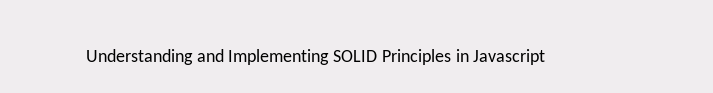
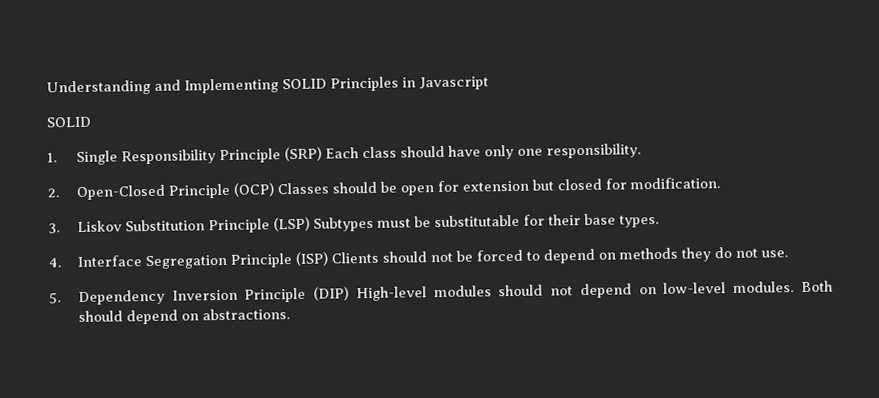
  Understanding and Implementing SOLID Principles in Javascript
+ SOLID
+ 1. Single Responsibility Principle (SRP) Each class should have only one responsibility.
+ 2. Open-Closed Principle (OCP) Classes should be open for extension but closed for modification.
+ 3. Liskov Substitution Principle (LSP) Subtypes must be substitutable for their base types.
+ 4. Interface Segregation Principle (ISP) Clients should not be forced to depend on methods they do not use.
+ 5. Dependency Inversion Principle (DIP) High-level modules should not depend on low-level modules. Both should depend on abstractions.

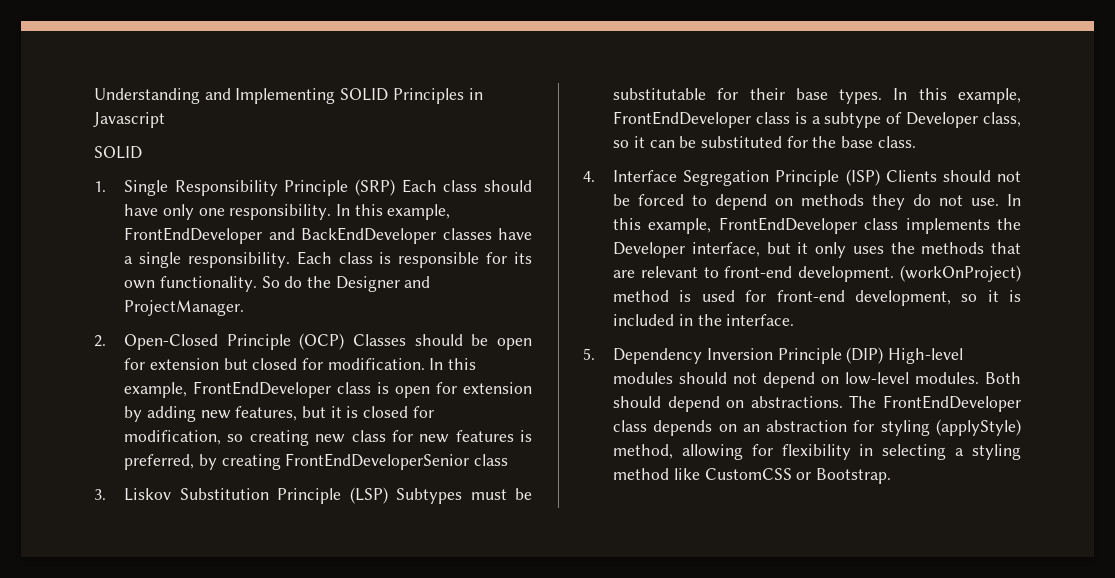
+ In this example, FrontEndDeveloper and BackEndDeveloper classes have a single responsibility. Each class is responsible for its own functionality. So do the Designer and ProjectManager.
+ In this example, FrontEndDeveloper class is open for extension by adding new features, but it is closed for modification, so creating new class for new features is preferred, by creating FrontEndDeveloperSenior class
+ In this example, FrontEndDeveloper class is a subtype of Developer class, so it can be substituted for the base class.
+ In this example, FrontEndDeveloper class implements the Developer interface, but it only uses the methods that are relevant to front-end development. (workOnProject) method is used for front-end development, so it is included in the interface.
+ The FrontEndDeveloper class depends on an abstraction for styling (applyStyle) method, allowing for flexibility in selecting a styling method like CustomCSS or Bootstrap.

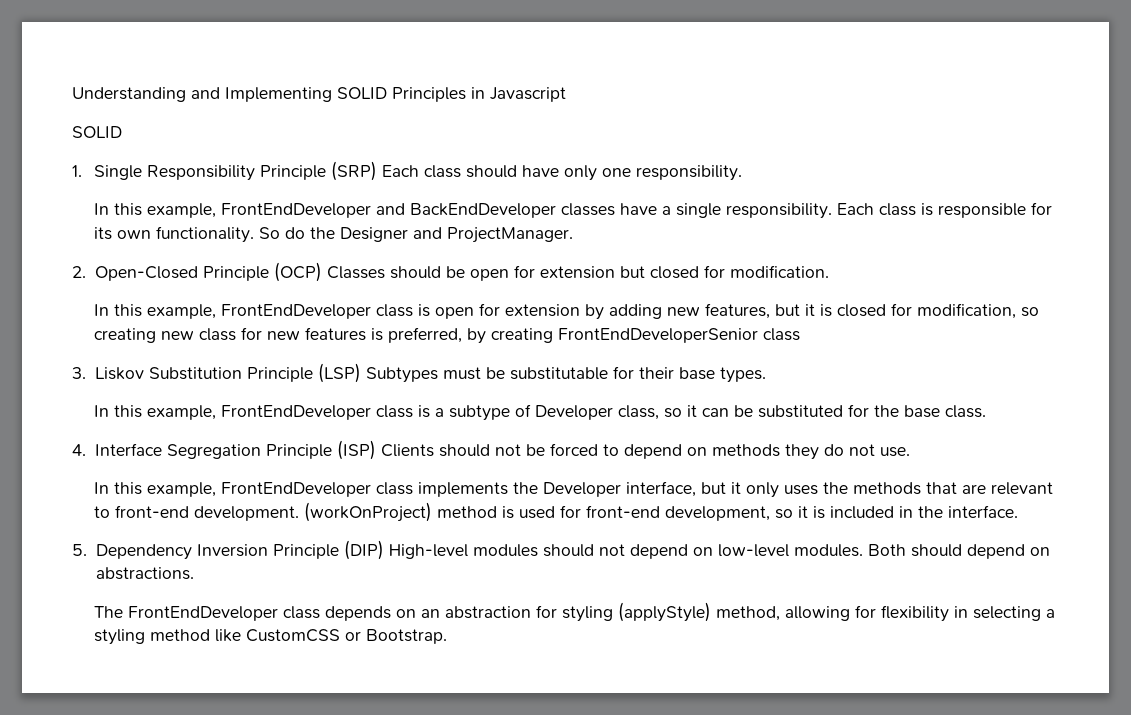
- 1. Single Responsibility Principle (SRP) Each class should have only one responsibility. In this example, FrontEndDeveloper and BackEndDeveloper classes have a single responsibility.
+ 1. Single Responsibility Principle (SRP) Each class should have only one responsibility.
+ In this example, FrontEndDeveloper and BackEndDeveloper classes have a single responsibility.
- 2. Open-Closed Principle (OCP) Classes should be open for extension but closed for modification. In this example, FrontEndDeveloper class is open for extension by adding new features, but it is closed for modification, so creating new class for new features is preferred, by creating FrontEndDeveloperSenior class
+ 2. Open-Closed Principle (OCP) Classes should be open for extension but closed for modification.
+ In this example, FrontEndDeveloper class is open for extension by adding new features, but it is closed for modification, so creating new class for new features is preferred, by creating FrontEndDeveloperSenior class
- 3. Liskov Substitution Principle (LSP) Subtypes must be substitutable for their base types. In this example, FrontEndDeveloper class is a subtype of Developer class, so it can be substituted for the base class.
+ 3. Liskov Substitution Principle (LSP) Subtypes must be substitutable for their base types.
+ In this example, FrontEndDeveloper class is a subtype of Developer class, so it can be substituted for the base class.
- 4. Interface Segregation Principle (ISP) Clients should not be forced to depend on methods they do not use. In this example, FrontEndDeveloper class implements the Developer interface, but it only uses the methods that are relevant to front-end development.
+ 4. Interface Segregation Principle (ISP) Clients should not be forced to depend on methods they do not use.
+ In this example, FrontEndDeveloper class implements the Developer interface, but it only uses the methods that are relevant to front-end development.
- Both should depend on abstractions. The FrontEndDeveloper class depends on an abstraction for styling (applyStyle) method, allowing for flexibility in selecting a styling method like CustomCSS or Bootstrap.
+ Both should depend on abstractions.
+ The FrontEndDeveloper class depends on an abstraction for styling (applyStyle) method, allowing for flexibility in selecting a styling method like CustomCSS or Bootstrap.

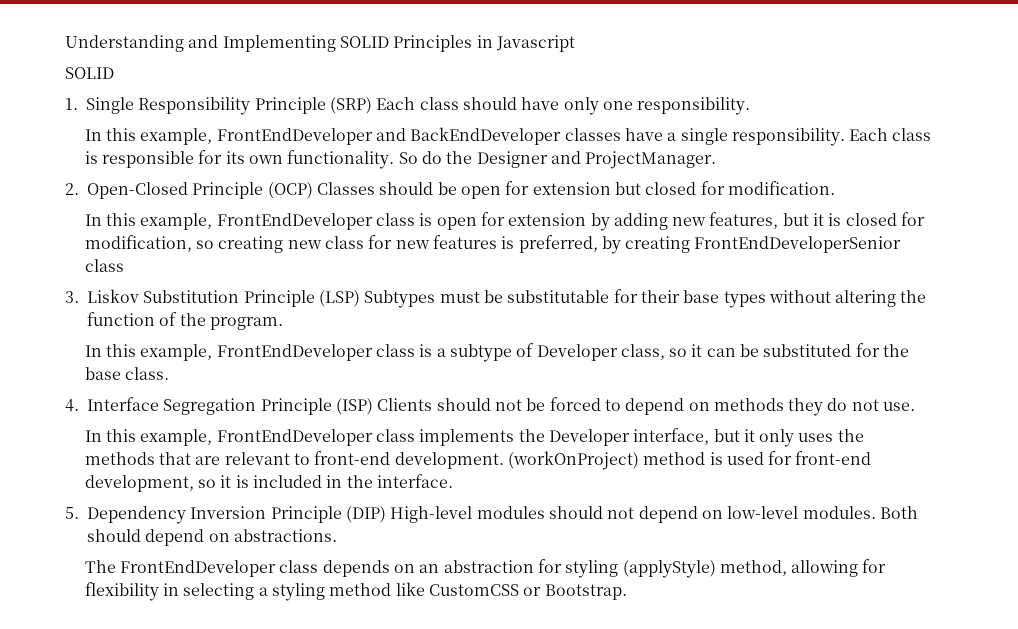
- 3. Liskov Substitution Principle (LSP) Subtypes must be substitutable for their base types.
+ 3. Liskov Substitution Principle (LSP) Subtypes must be substitutable for their base types without altering the function of the program.

